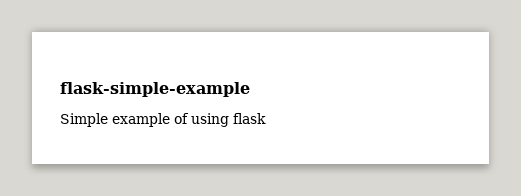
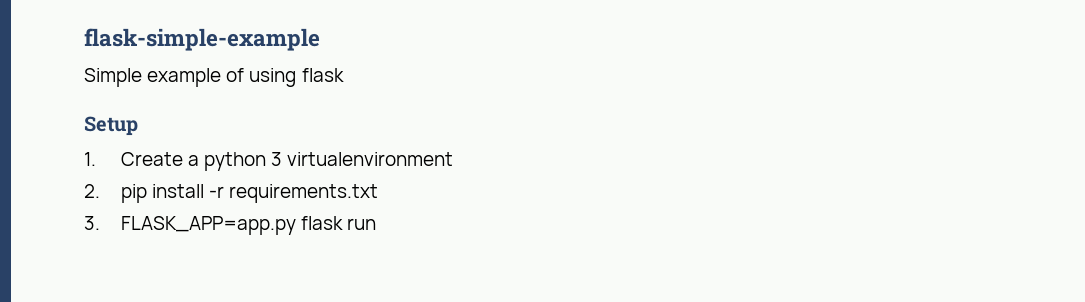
+ Setup
+ 1. Create a python 3 virtualenvironment
+ 2. pip install -r requirements.txt
+ 3. FLASK_APP=app.py flask run

